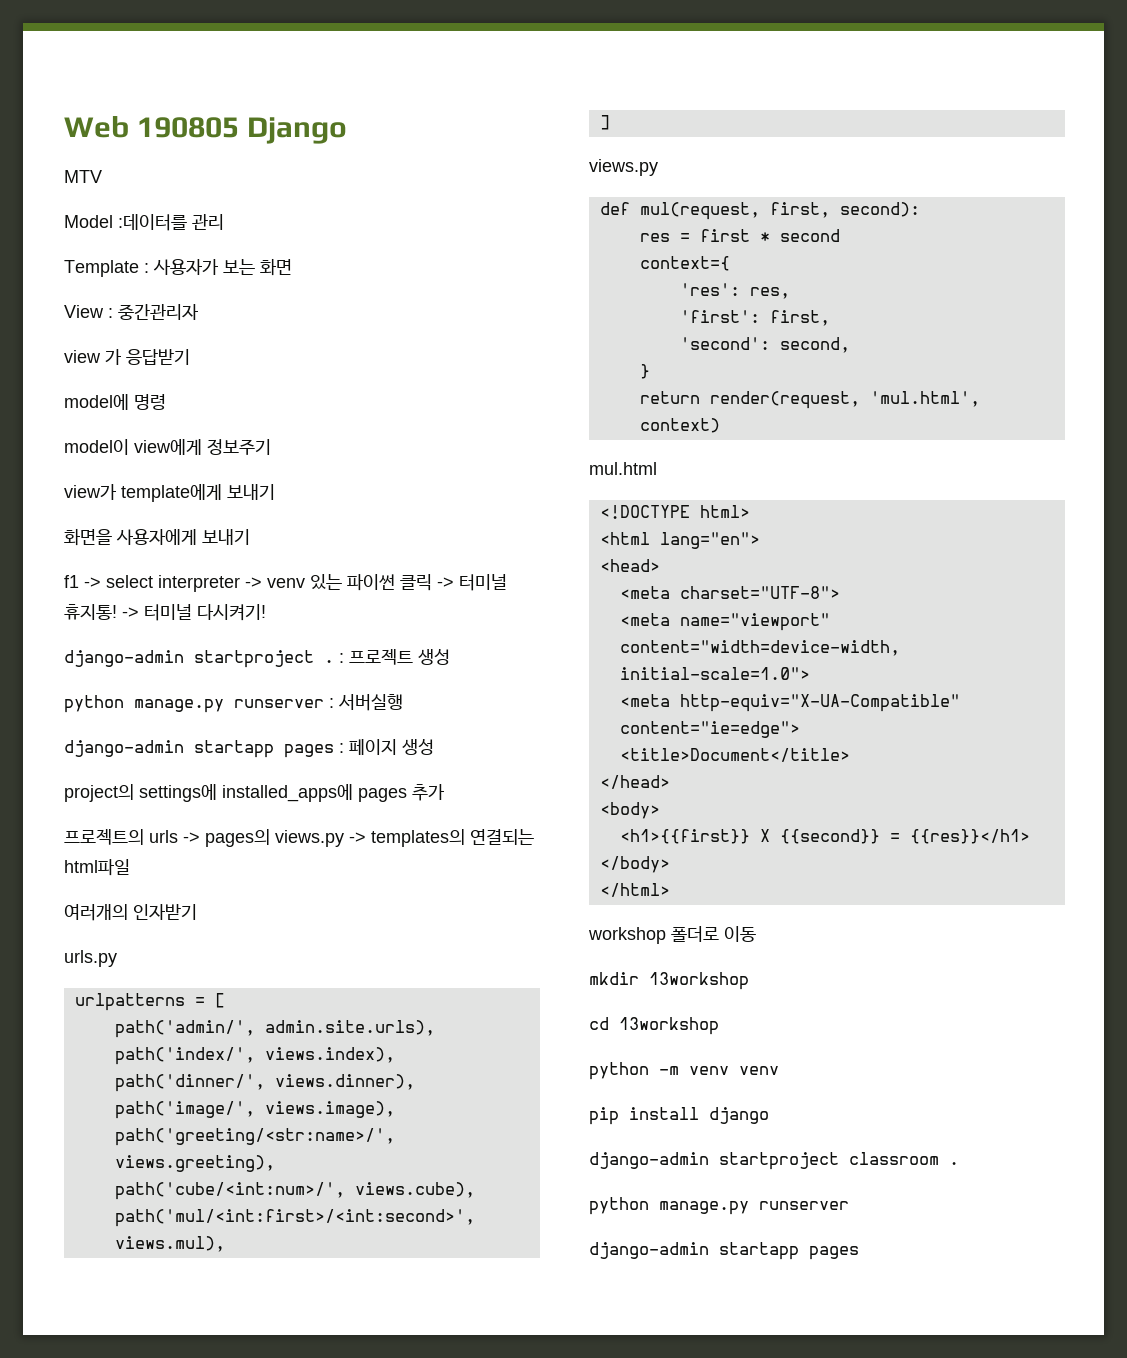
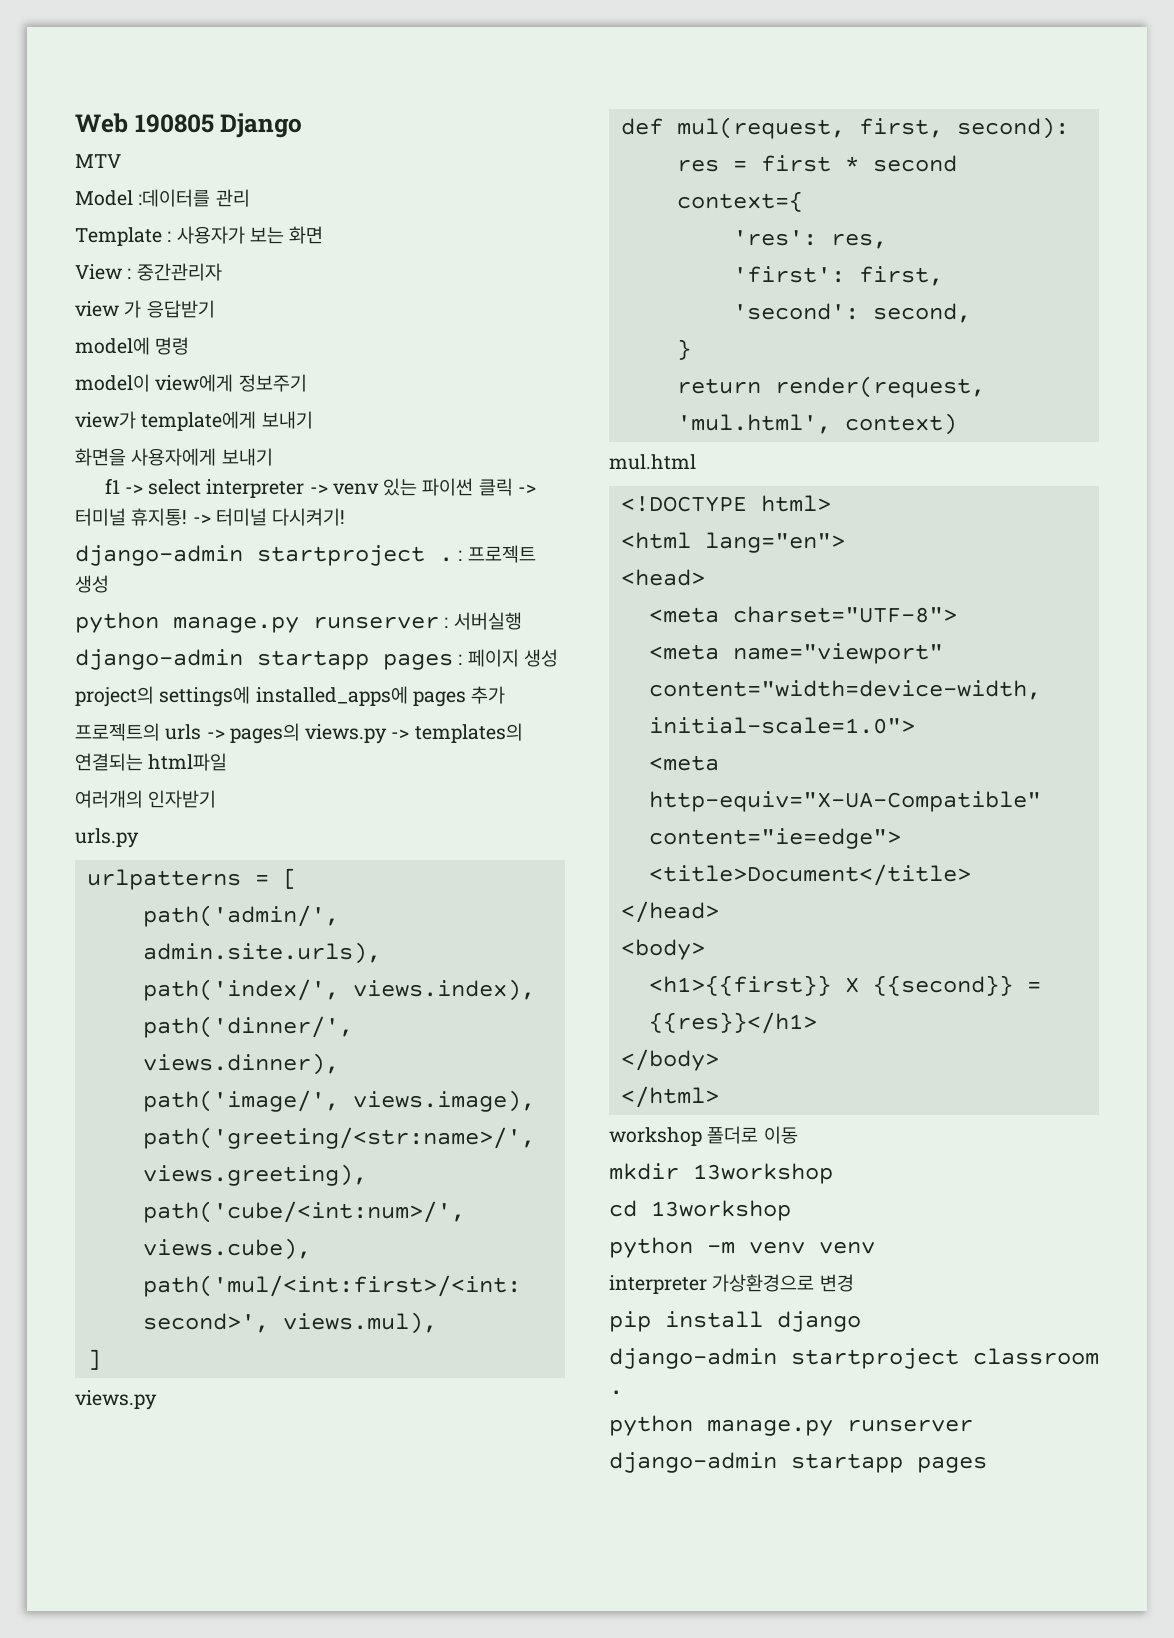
+ interpreter 가상환경으로 변경

